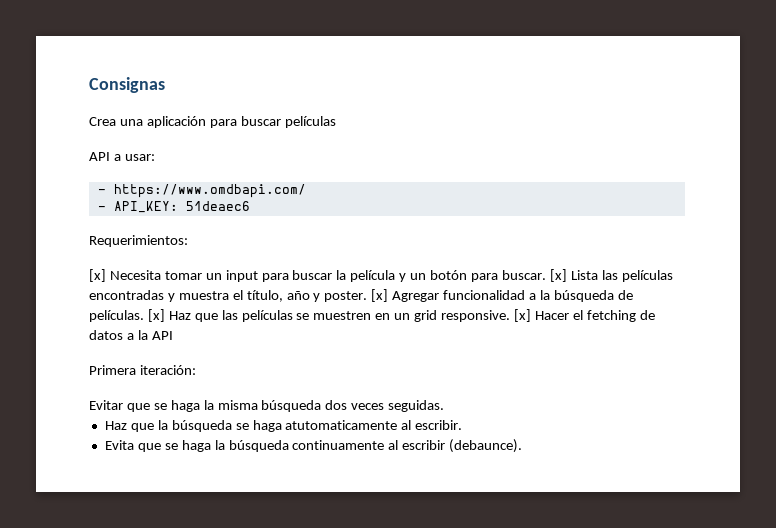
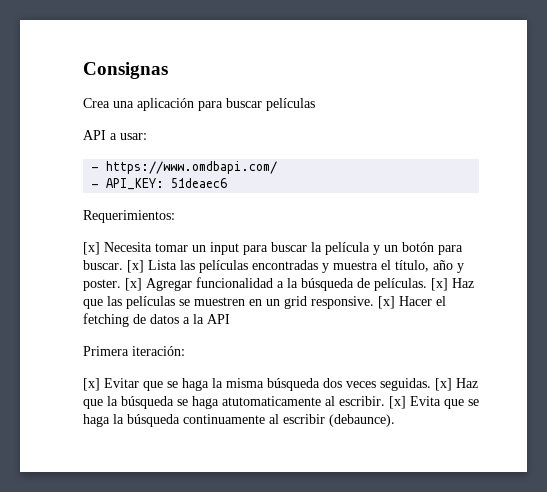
- Evitar que se haga la misma búsqueda dos veces seguidas.
- Haz que la búsqueda se haga atutomaticamente al escribir.
- Evita que se haga la búsqueda continuamente al escribir (debaunce).
+ [x] Evitar que se haga la misma búsqueda dos veces seguidas. [x] Haz que la búsqueda se haga atutomaticamente al escribir. [x] Evita que se haga la búsqueda continuamente al escribir (debaunce).

